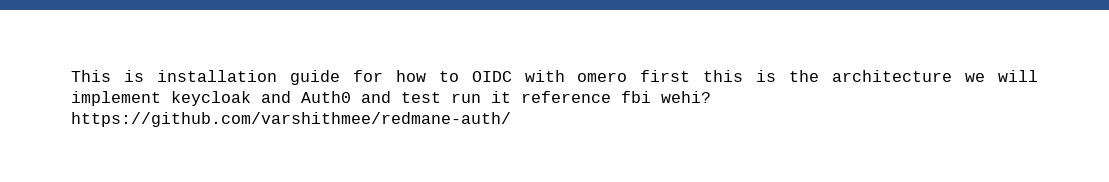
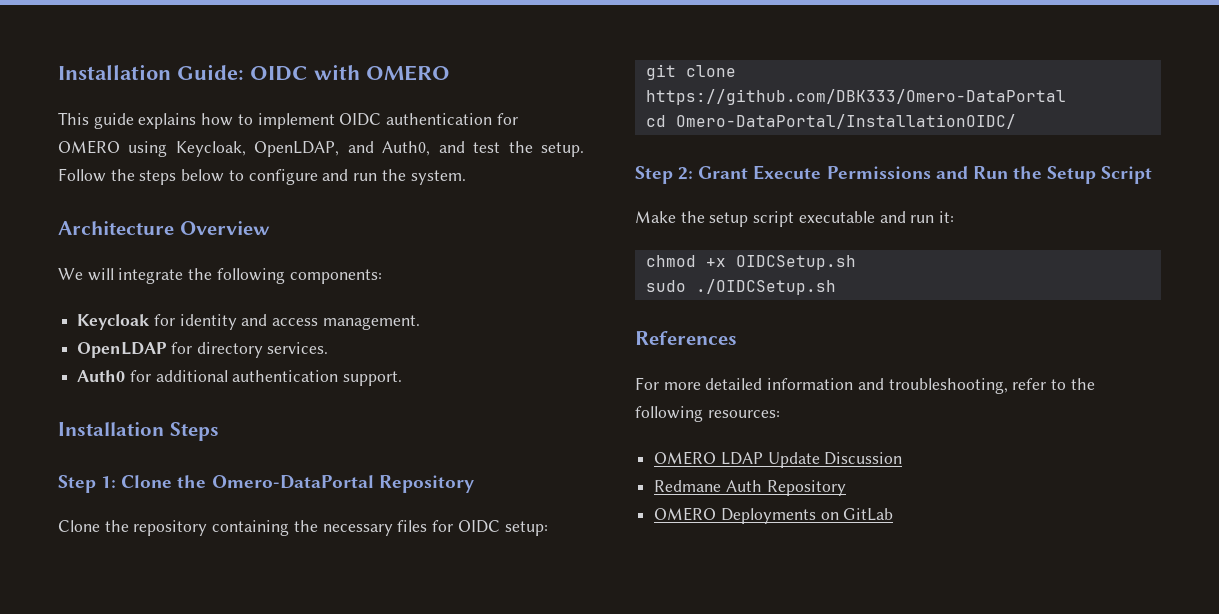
- This is installation guide for how to OIDC with omero first this is the architecture we will implement keycloak and Auth0 and test run it reference fbi wehi? https://github.com/varshithmee/redmane-auth/
+ Installation Guide: OIDC with OMERO
+ This guide explains how to implement OIDC authentication for OMERO using Keycloak, OpenLDAP, and Auth0, and test the setup. Follow the steps below to configure and run the system.
+ Architecture Overview
+ We will integrate the following components:
+ Keycloak for identity and access management.
+ OpenLDAP for directory services.
+ Auth0 for additional authentication support.
+ Installation Steps
+ Step 1: Clone the Omero-DataPortal Repository
+ Clone the repository containing the necessary files for OIDC setup:
+ git clone https://github.com/DBK333/Omero-DataPortal
+ cd Omero-DataPortal/InstallationOIDC/
+ Step 2: Grant Execute Permissions and Run the Setup Script
+ Make the setup script executable and run it:
+ chmod +x OIDCSetup.sh
+ sudo ./OIDCSetup.sh
+ References
+ For more detailed information and troubleshooting, refer to the following resources:
+ OMERO LDAP Update Discussion
+ Redmane Auth Repository
+ OMERO Deployments on GitLab

